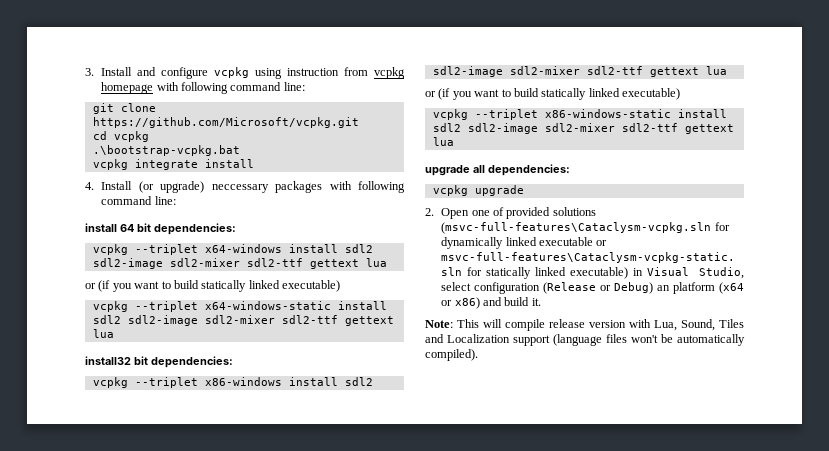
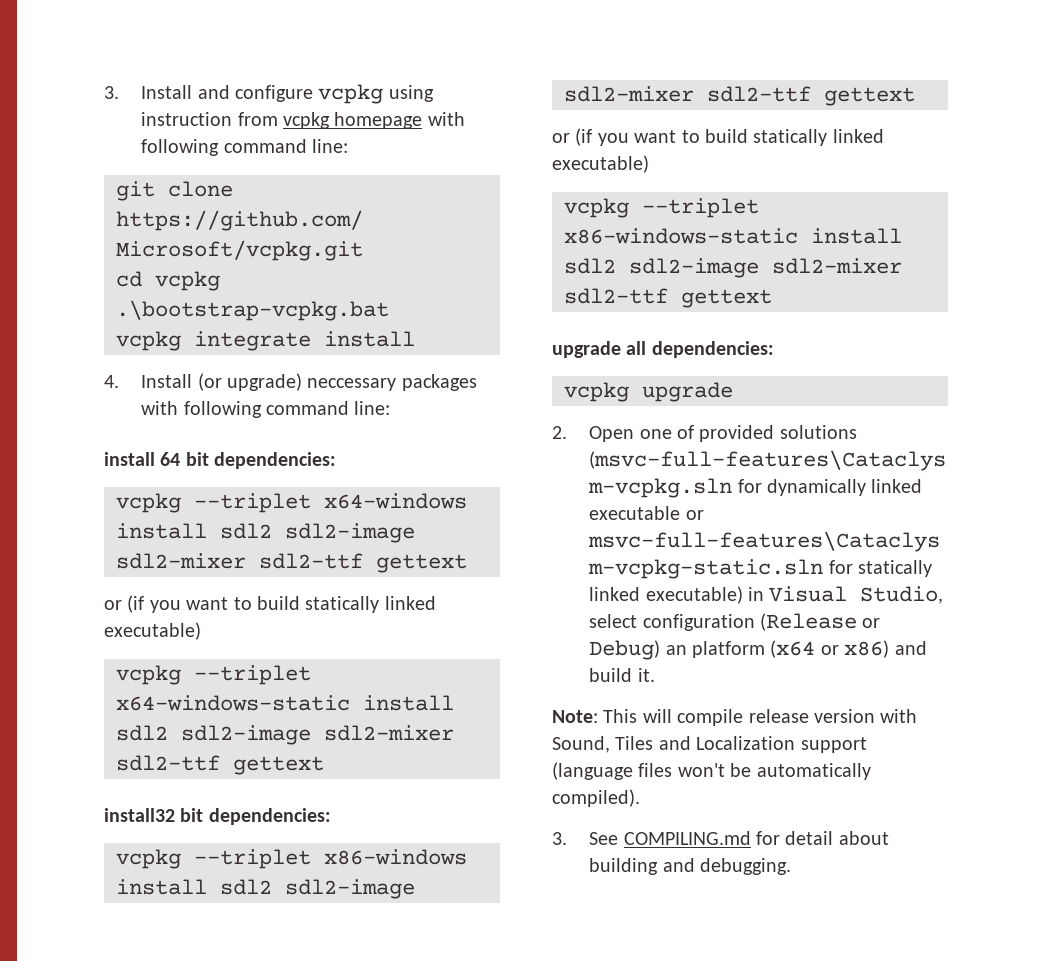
- vcpkg --triplet x64-windows install sdl2 sdl2-image sdl2-mixer sdl2-ttf gettext lua
+ vcpkg --triplet x64-windows install sdl2 sdl2-image sdl2-mixer sdl2-ttf gettext
- vcpkg --triplet x64-windows-static install sdl2 sdl2-image sdl2-mixer sdl2-ttf gettext lua
+ vcpkg --triplet x64-windows-static install sdl2 sdl2-image sdl2-mixer sdl2-ttf gettext
- vcpkg --triplet x86-windows install sdl2 sdl2-image sdl2-mixer sdl2-ttf gettext lua
+ vcpkg --triplet x86-windows install sdl2 sdl2-image sdl2-mixer sdl2-ttf gettext
- vcpkg --triplet x86-windows-static install sdl2 sdl2-image sdl2-mixer sdl2-ttf gettext lua
+ vcpkg --triplet x86-windows-static install sdl2 sdl2-image sdl2-mixer sdl2-ttf gettext
- Note: This will compile release version with Lua, Sound, Tiles and Localization support (language files won't be automatically compiled).
+ Note: This will compile release version with Sound, Tiles and Localization support (language files won't be automatically compiled).
+ 3. See COMPILING.md for detail about building and debugging.

